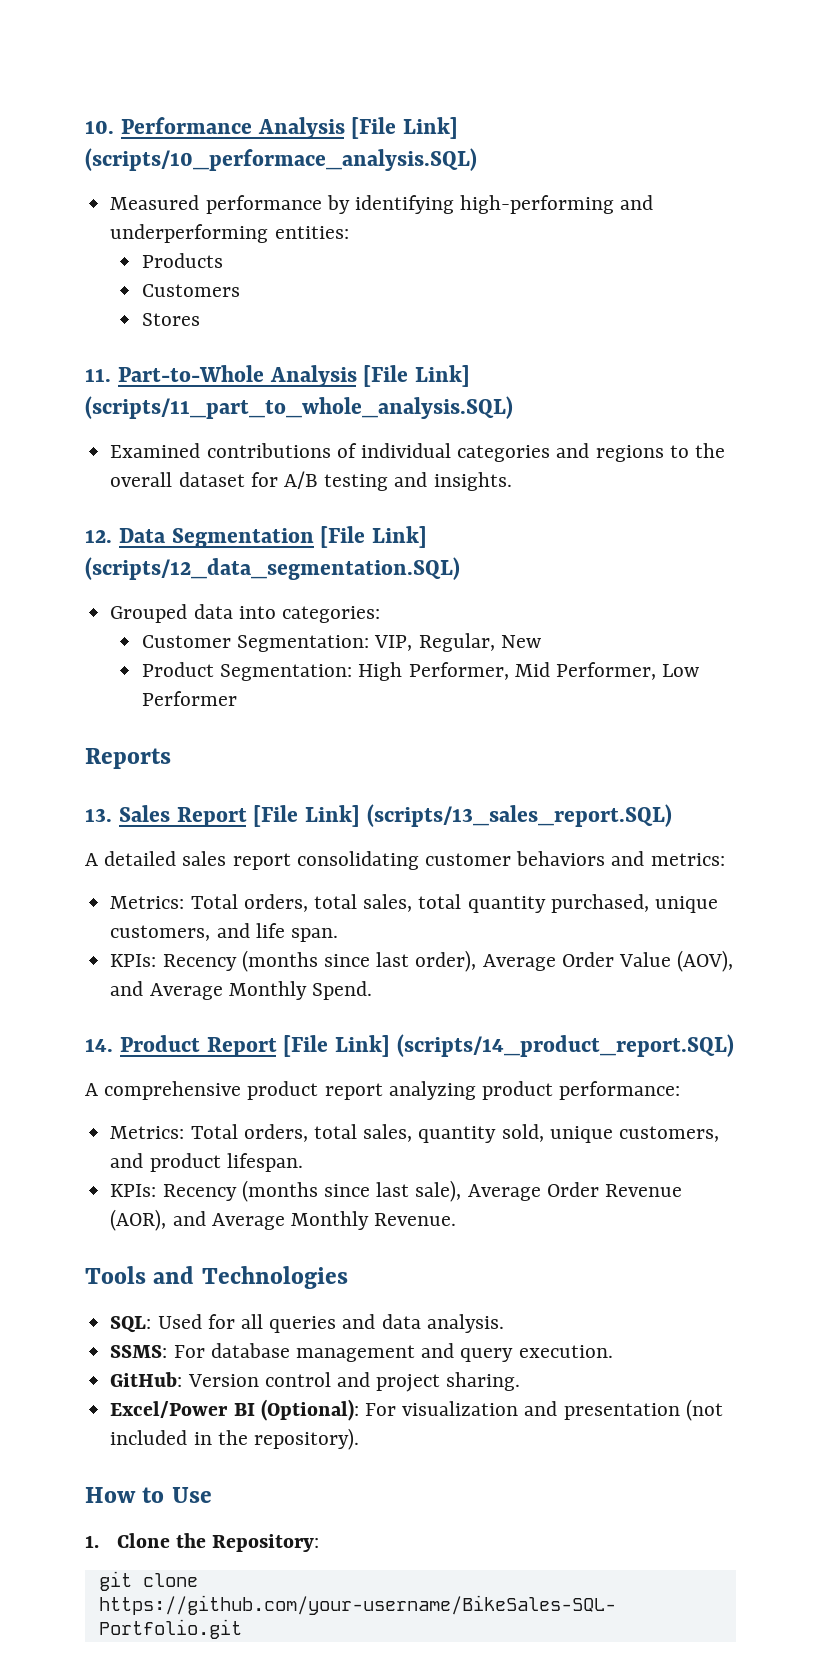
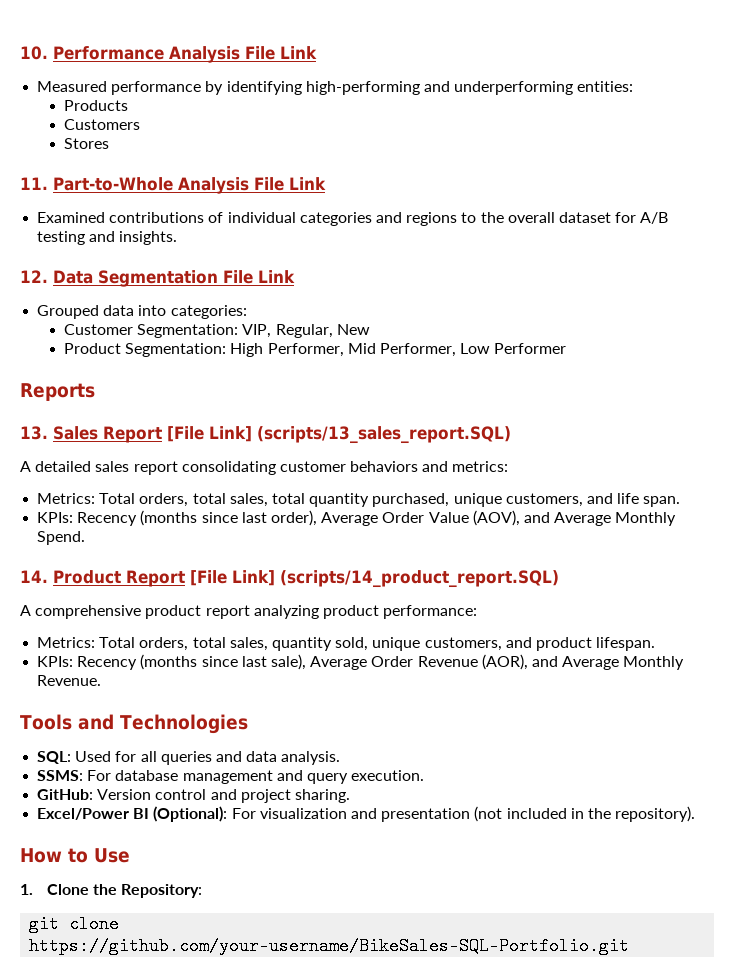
- 10. Performance Analysis [File Link] (scripts/10_performace_analysis.SQL)
+ 10. Performance Analysis File Link
- 11. Part-to-Whole Analysis [File Link] (scripts/11_part_to_whole_analysis.SQL)
+ 11. Part-to-Whole Analysis File Link
- 12. Data Segmentation [File Link] (scripts/12_data_segmentation.SQL)
+ 12. Data Segmentation File Link

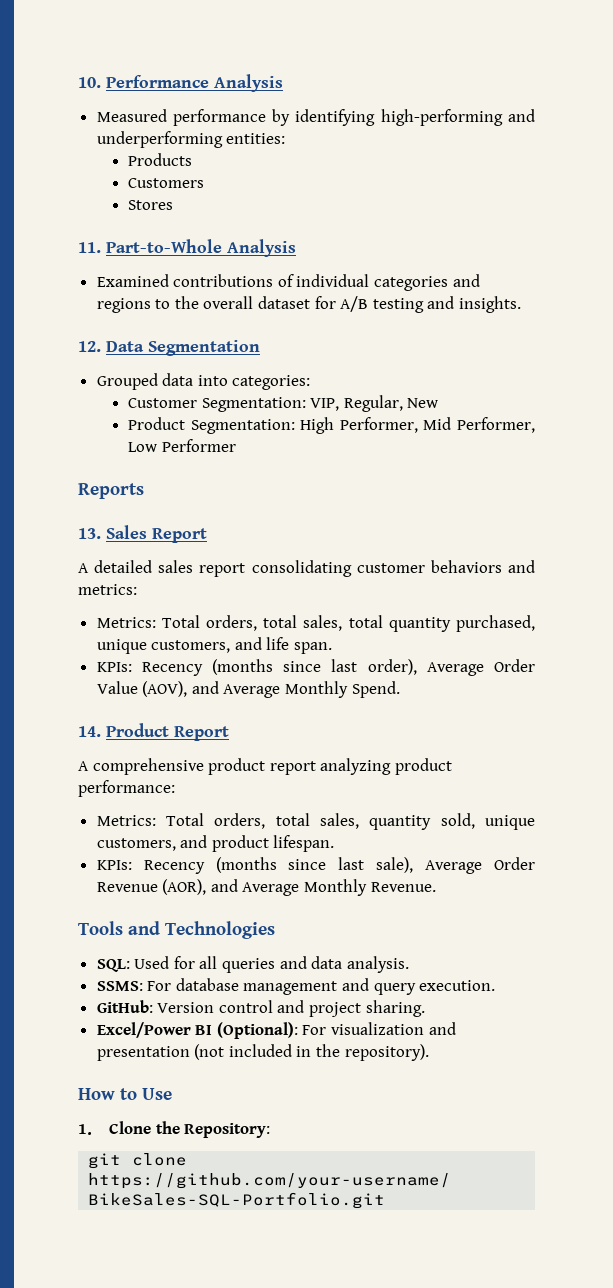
- 10. Performance Analysis File Link
+ 10. Performance Analysis
- 11. Part-to-Whole Analysis File Link
+ 11. Part-to-Whole Analysis
- 12. Data Segmentation File Link
+ 12. Data Segmentation
- 13. Sales Report [File Link] (scripts/13_sales_report.SQL)
+ 13. Sales Report
- 14. Product Report [File Link] (scripts/14_product_report.SQL)
+ 14. Product Report

